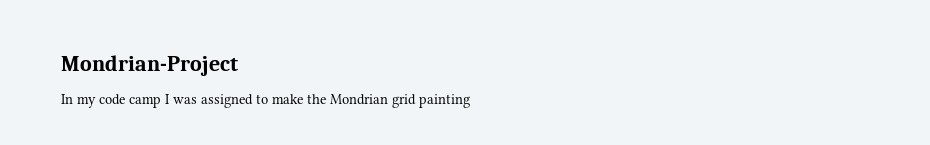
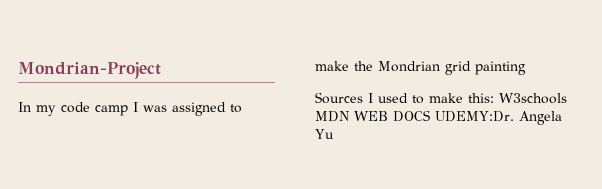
+ Sources I used to make this: W3schools MDN WEB DOCS UDEMY:Dr. Angela Yu

